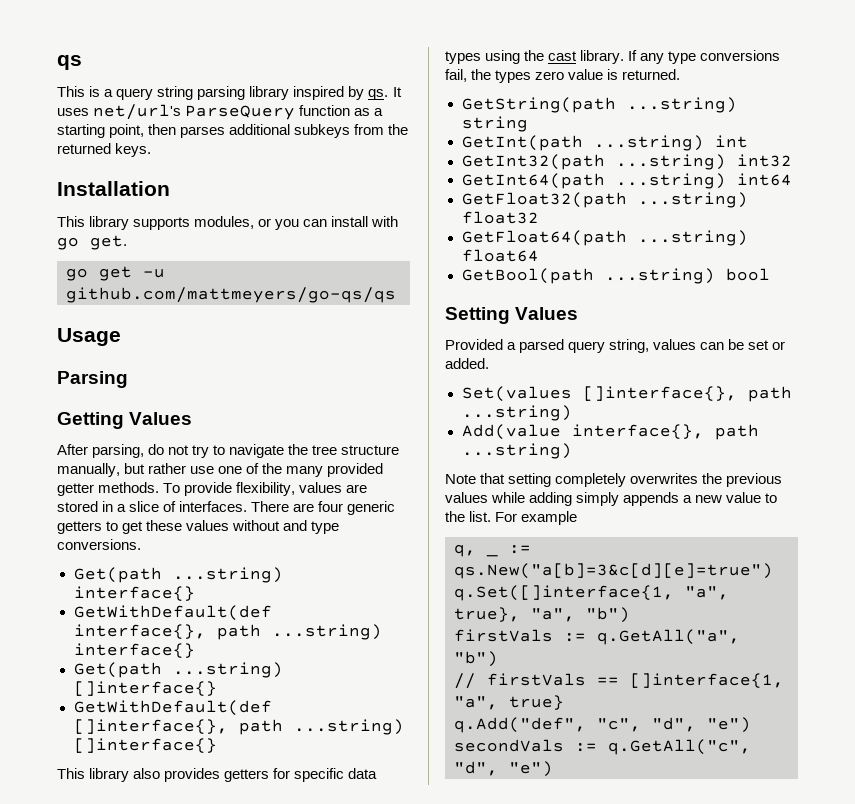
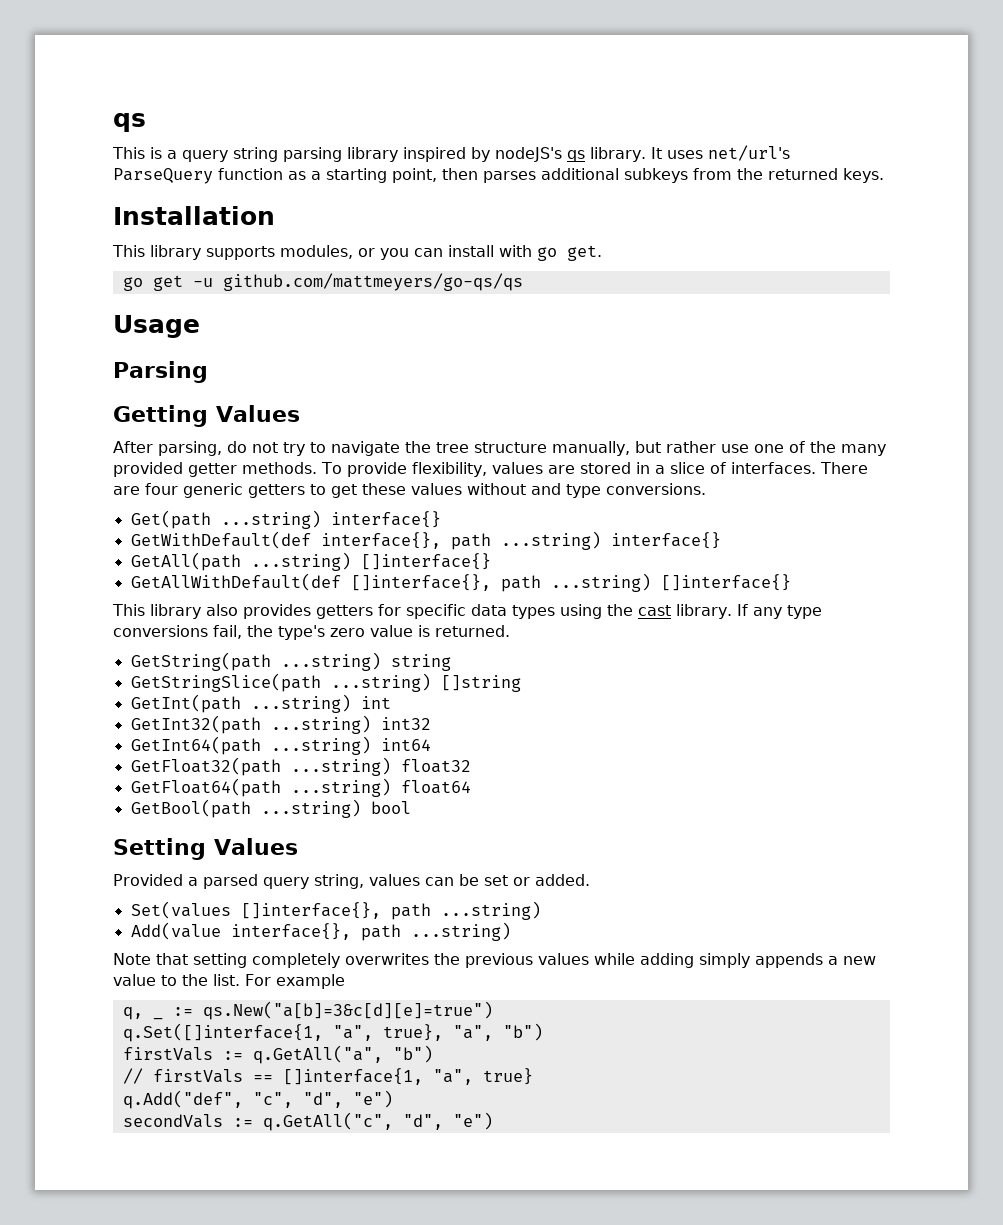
- This is a query string parsing library inspired by qs.
+ This is a query string parsing library inspired by nodeJS's qs library.
- Get(path ...string) []interface{}
- GetWithDefault(def []interface{}, path ...string) []interface{}
+ GetAll(path ...string) []interface{}
+ GetAllWithDefault(def []interface{}, path ...string) []interface{}
- If any type conversions fail, the types zero value is returned.
+ If any type conversions fail, the type's zero value is returned.
+ GetStringSlice(path ...string) []string

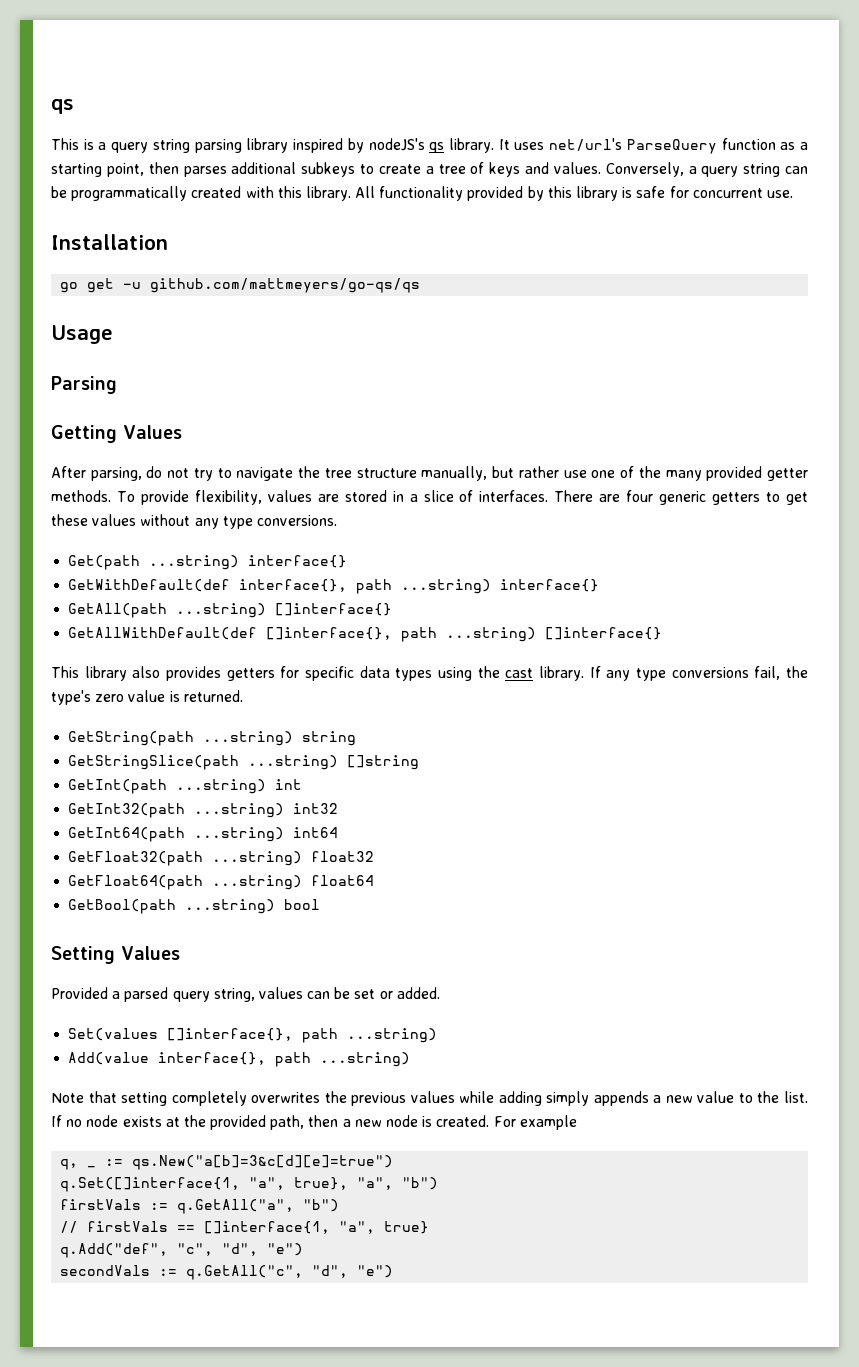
- It uses net/url's ParseQuery function as a starting point, then parses additional subkeys from the returned keys.
+ It uses net/url's ParseQuery function as a starting point, then parses additional subkeys to create a tree of keys and values. Conversely, a query string can be programmatically created with this library. All functionality provided by this library is safe for concurrent use.
  Installation
- This library supports modules, or you can install with go get.
- There are four generic getters to get these values without and type conversions.
+ There are four generic getters to get these values without any type conversions.
+ If no node exists at the provided path, then a new node is created.

